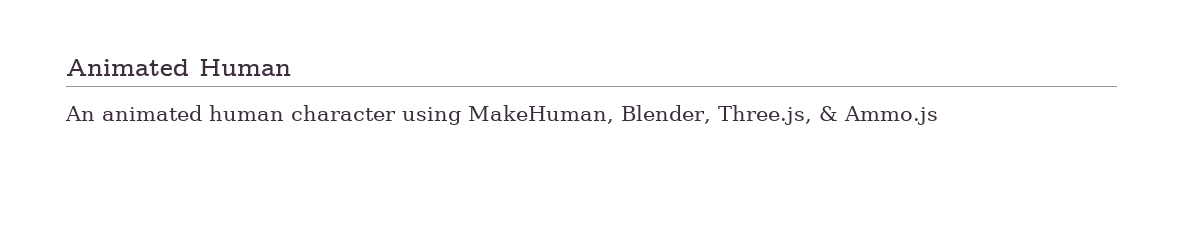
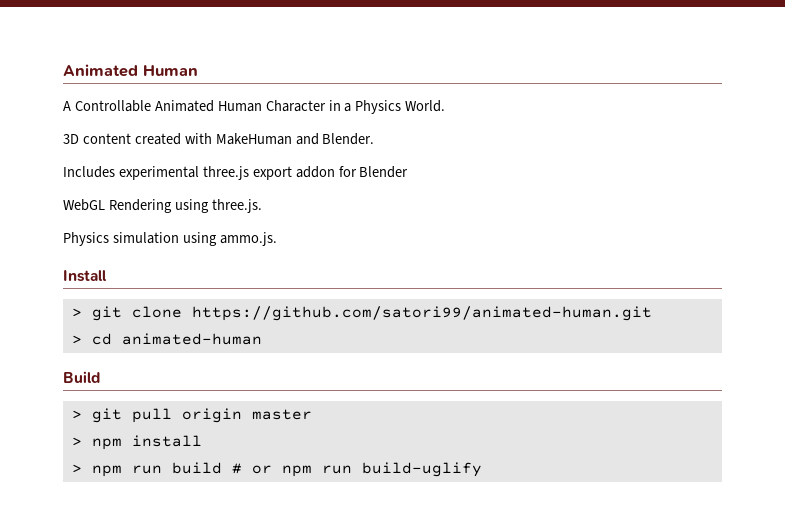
- An animated human character using MakeHuman, Blender, Three.js, & Ammo.js
+ A Controllable Animated Human Character in a Physics World.
+ 3D content created with MakeHuman and Blender.
+ Includes experimental three.js export addon for Blender
+ WebGL Rendering using three.js.
+ Physics simulation using ammo.js.
+ Install
+ > git clone https://github.com/satori99/animated-human.git
+ > cd animated-human
+ Build
+ > git pull origin master
+ > npm install
+ > npm run build # or npm run build-uglify

